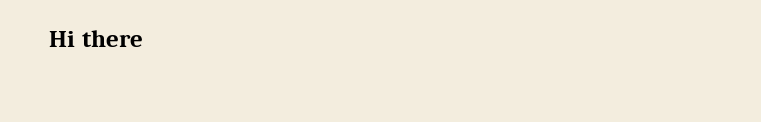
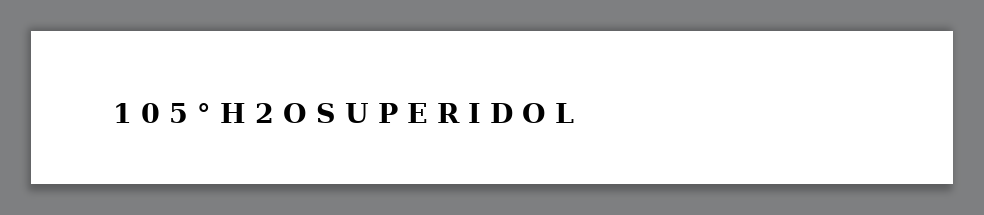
- Hi there
+ 1 0 5 ° H 2 O S U P E R I D O L

